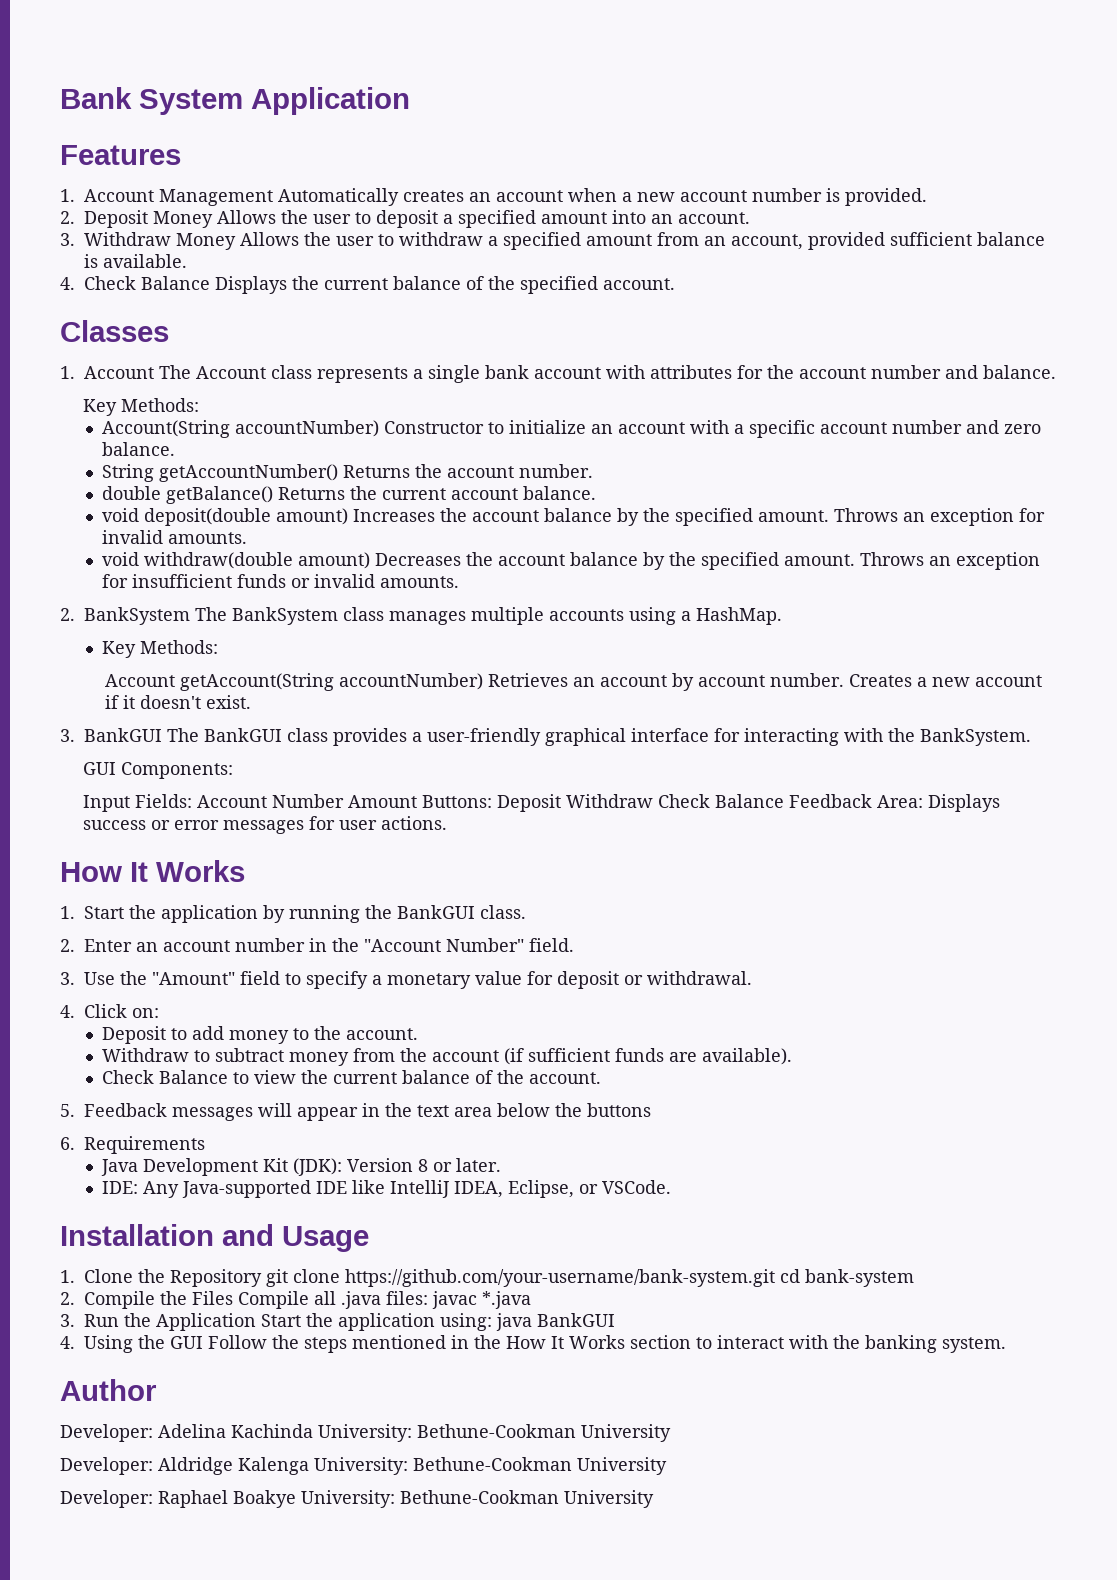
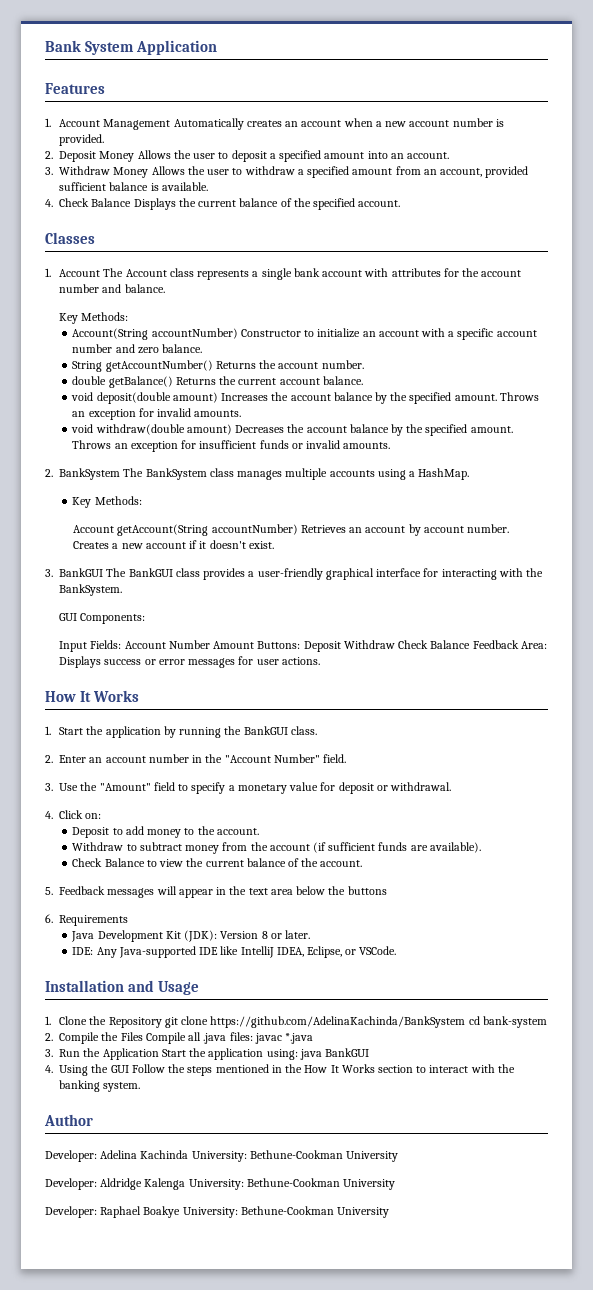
- 1. Clone the Repository git clone https://github.com/your-username/bank-system.git cd bank-system
+ 1. Clone the Repository git clone https://github.com/AdelinaKachinda/BankSystem cd bank-system

